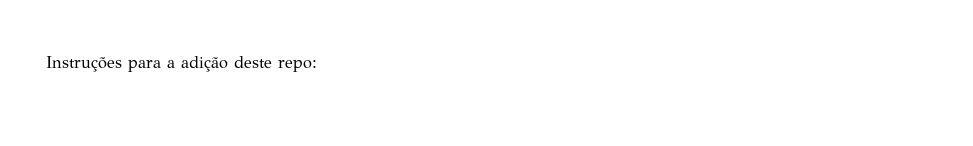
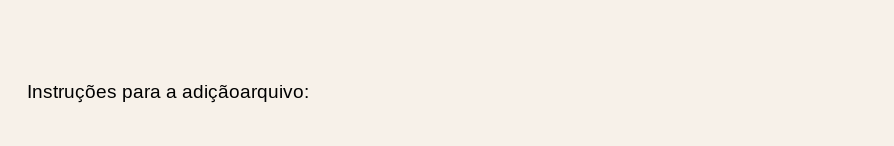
- Instruções para a adição deste repo:
+ Instruções para a adiçãoarquivo:

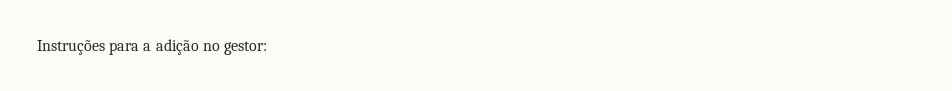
- Instruções para a adiçãoarquivo:
+ Instruções para a adição no gestor:

